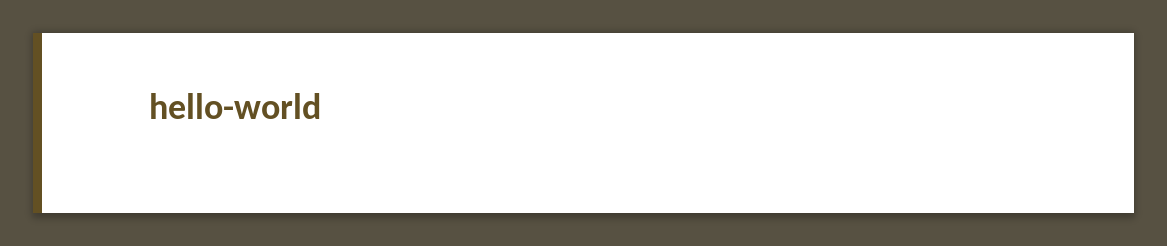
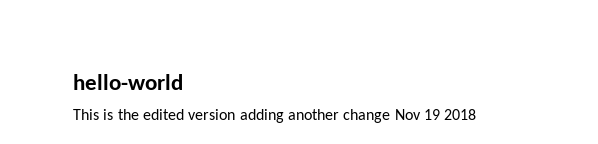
+ This is the edited version adding another change Nov 19 2018

